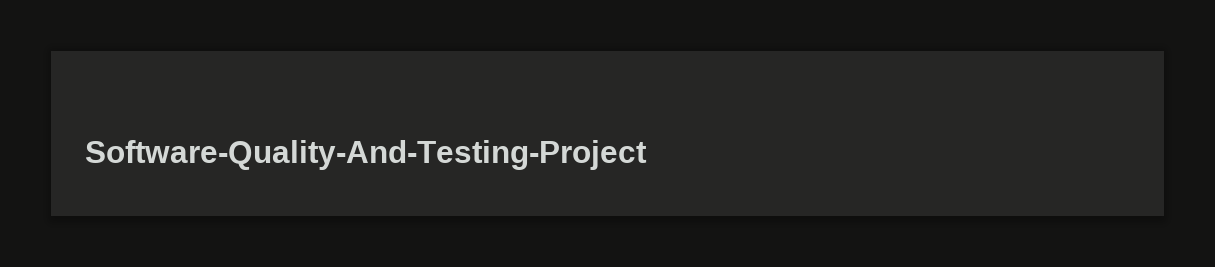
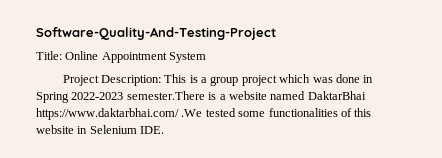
+ Title: Online Appointment System
+ Project Description: This is a group project which was done in Spring 2022-2023 semester.There is a website named DaktarBhai https://www.daktarbhai.com/ .We tested some functionalities of this website in Selenium IDE.

